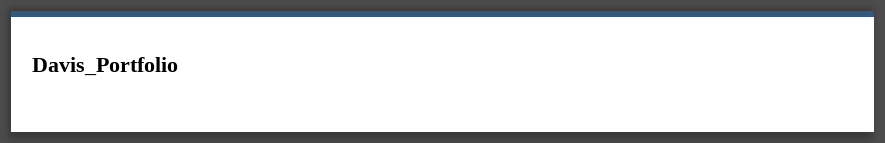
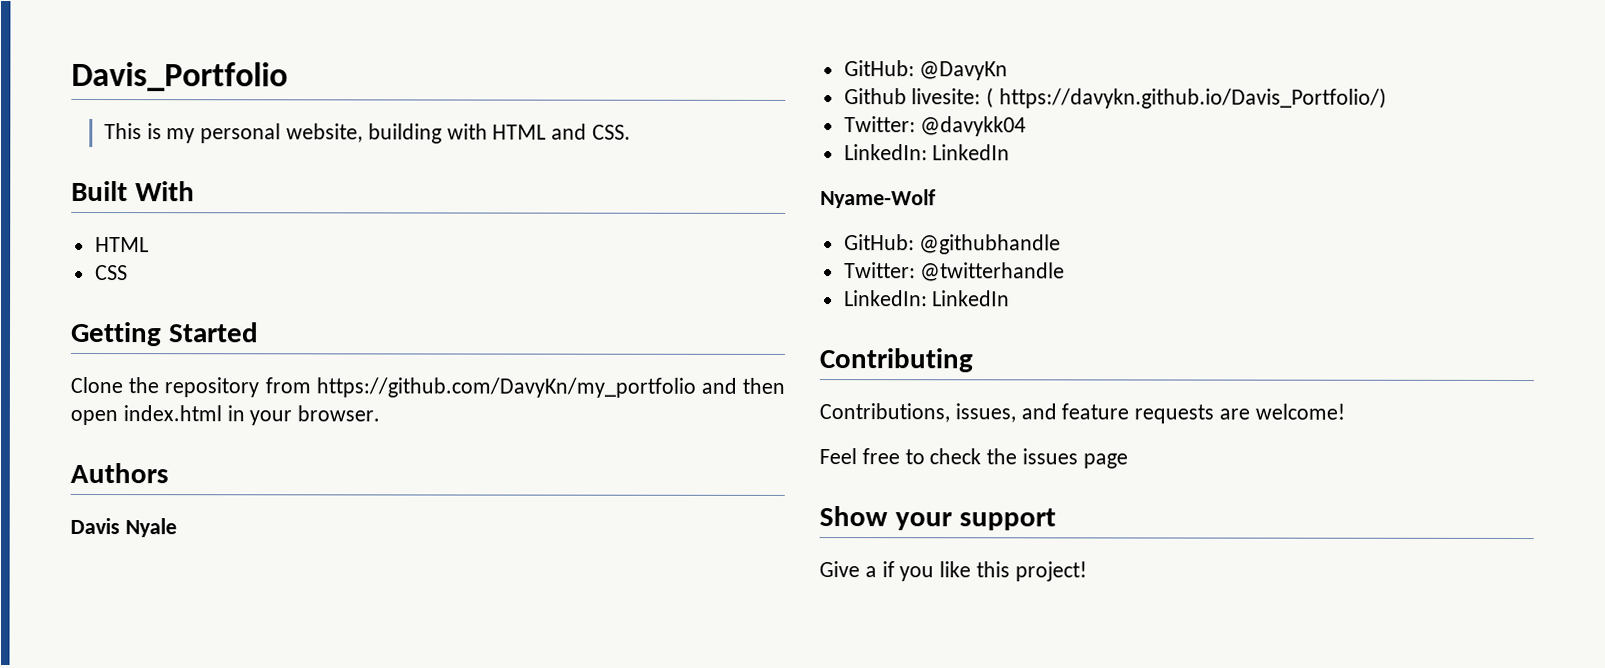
+ This is my personal website, building with HTML and CSS.
+ Built With
+ HTML
+ CSS
+ Getting Started
+ Clone the repository from https://github.com/DavyKn/my_portfolio and then open index.html in your browser.
+ Authors
+ Davis Nyale
+ GitHub: @DavyKn
+ Github livesite: ( https://davykn.github.io/Davis_Portfolio/)
+ Twitter: @davykk04
+ LinkedIn: LinkedIn
+ Nyame-Wolf
+ GitHub: @githubhandle
+ Twitter: @twitterhandle
+ LinkedIn: LinkedIn
+ Contributing
+ Contributions, issues, and feature requests are welcome!
+ Feel free to check the issues page
+ Show your support
+ Give a if you like this project!

